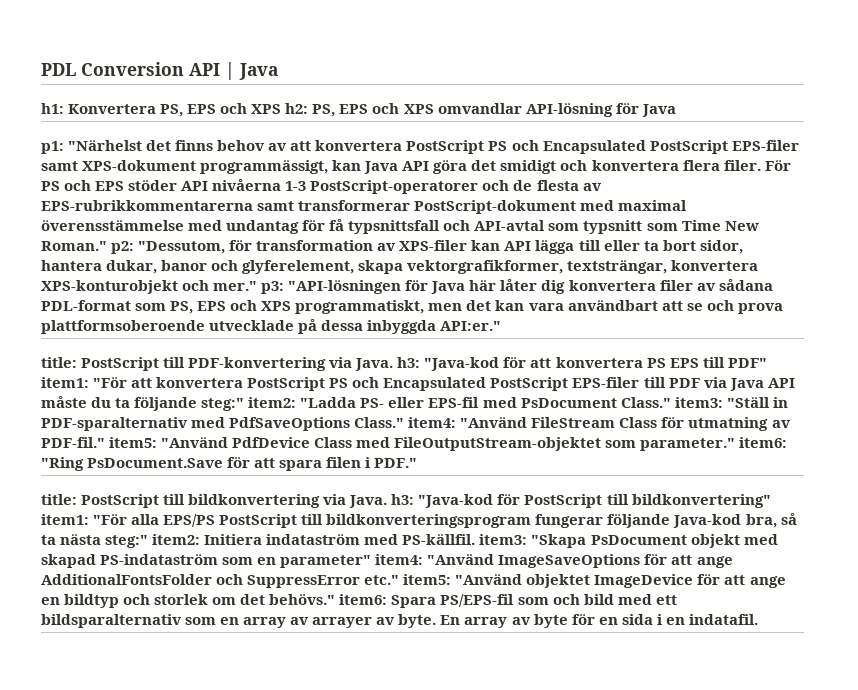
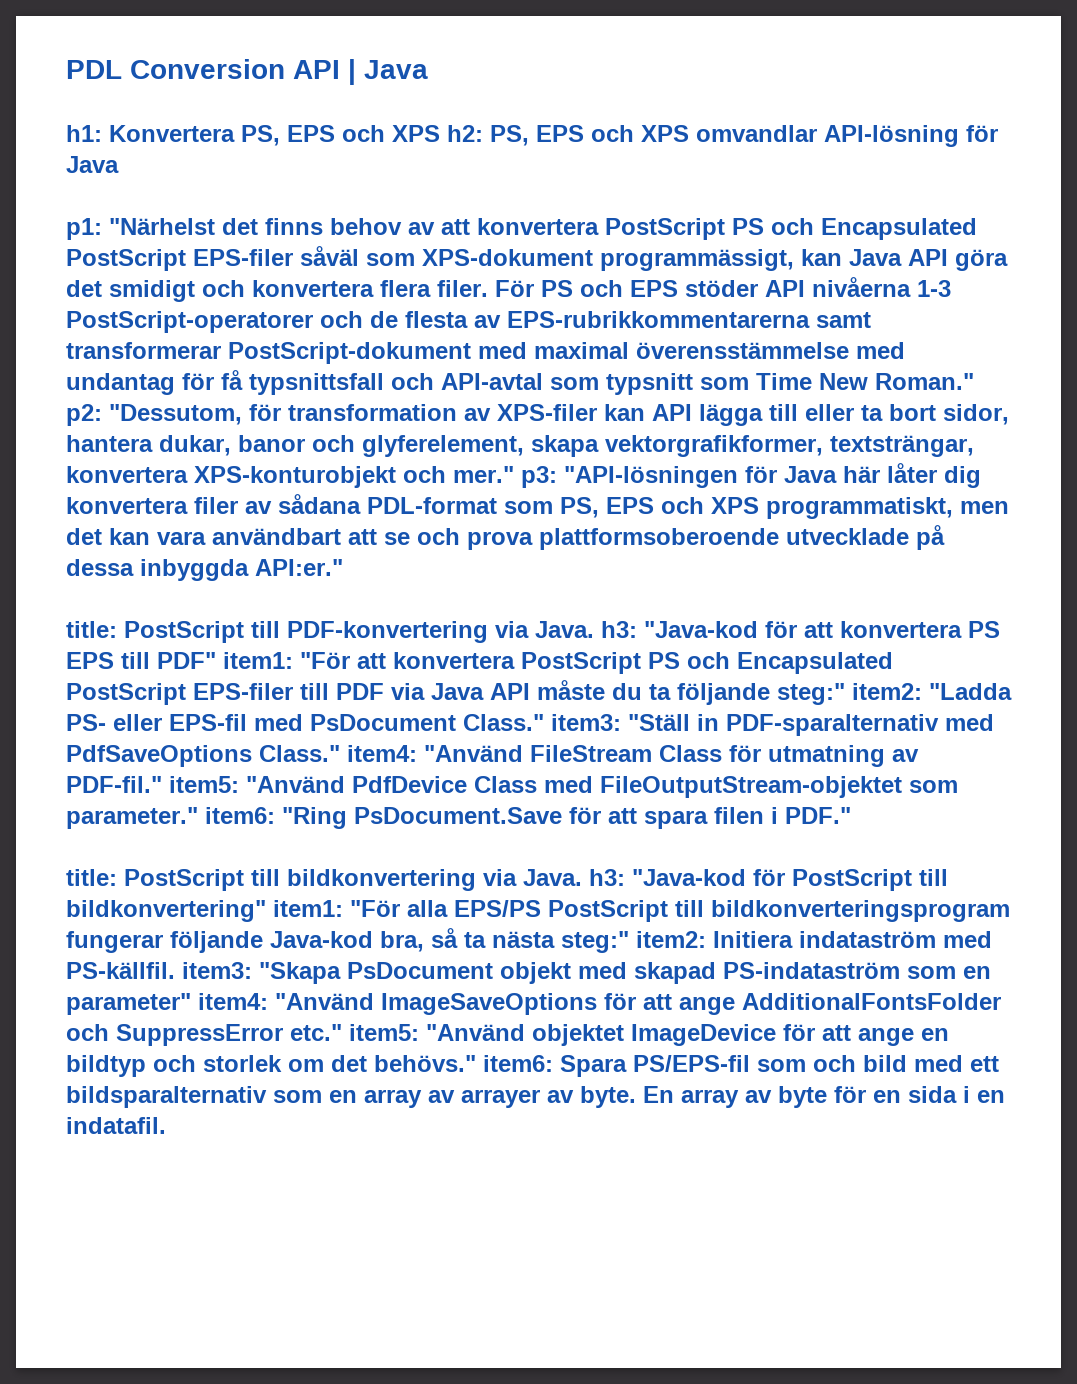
- p1: "Närhelst det finns behov av att konvertera PostScript PS och Encapsulated PostScript EPS-filer samt XPS-dokument programmässigt, kan Java API göra det smidigt och konvertera flera filer.
+ p1: "Närhelst det finns behov av att konvertera PostScript PS och Encapsulated PostScript EPS-filer såväl som XPS-dokument programmässigt, kan Java API göra det smidigt och konvertera flera filer.

